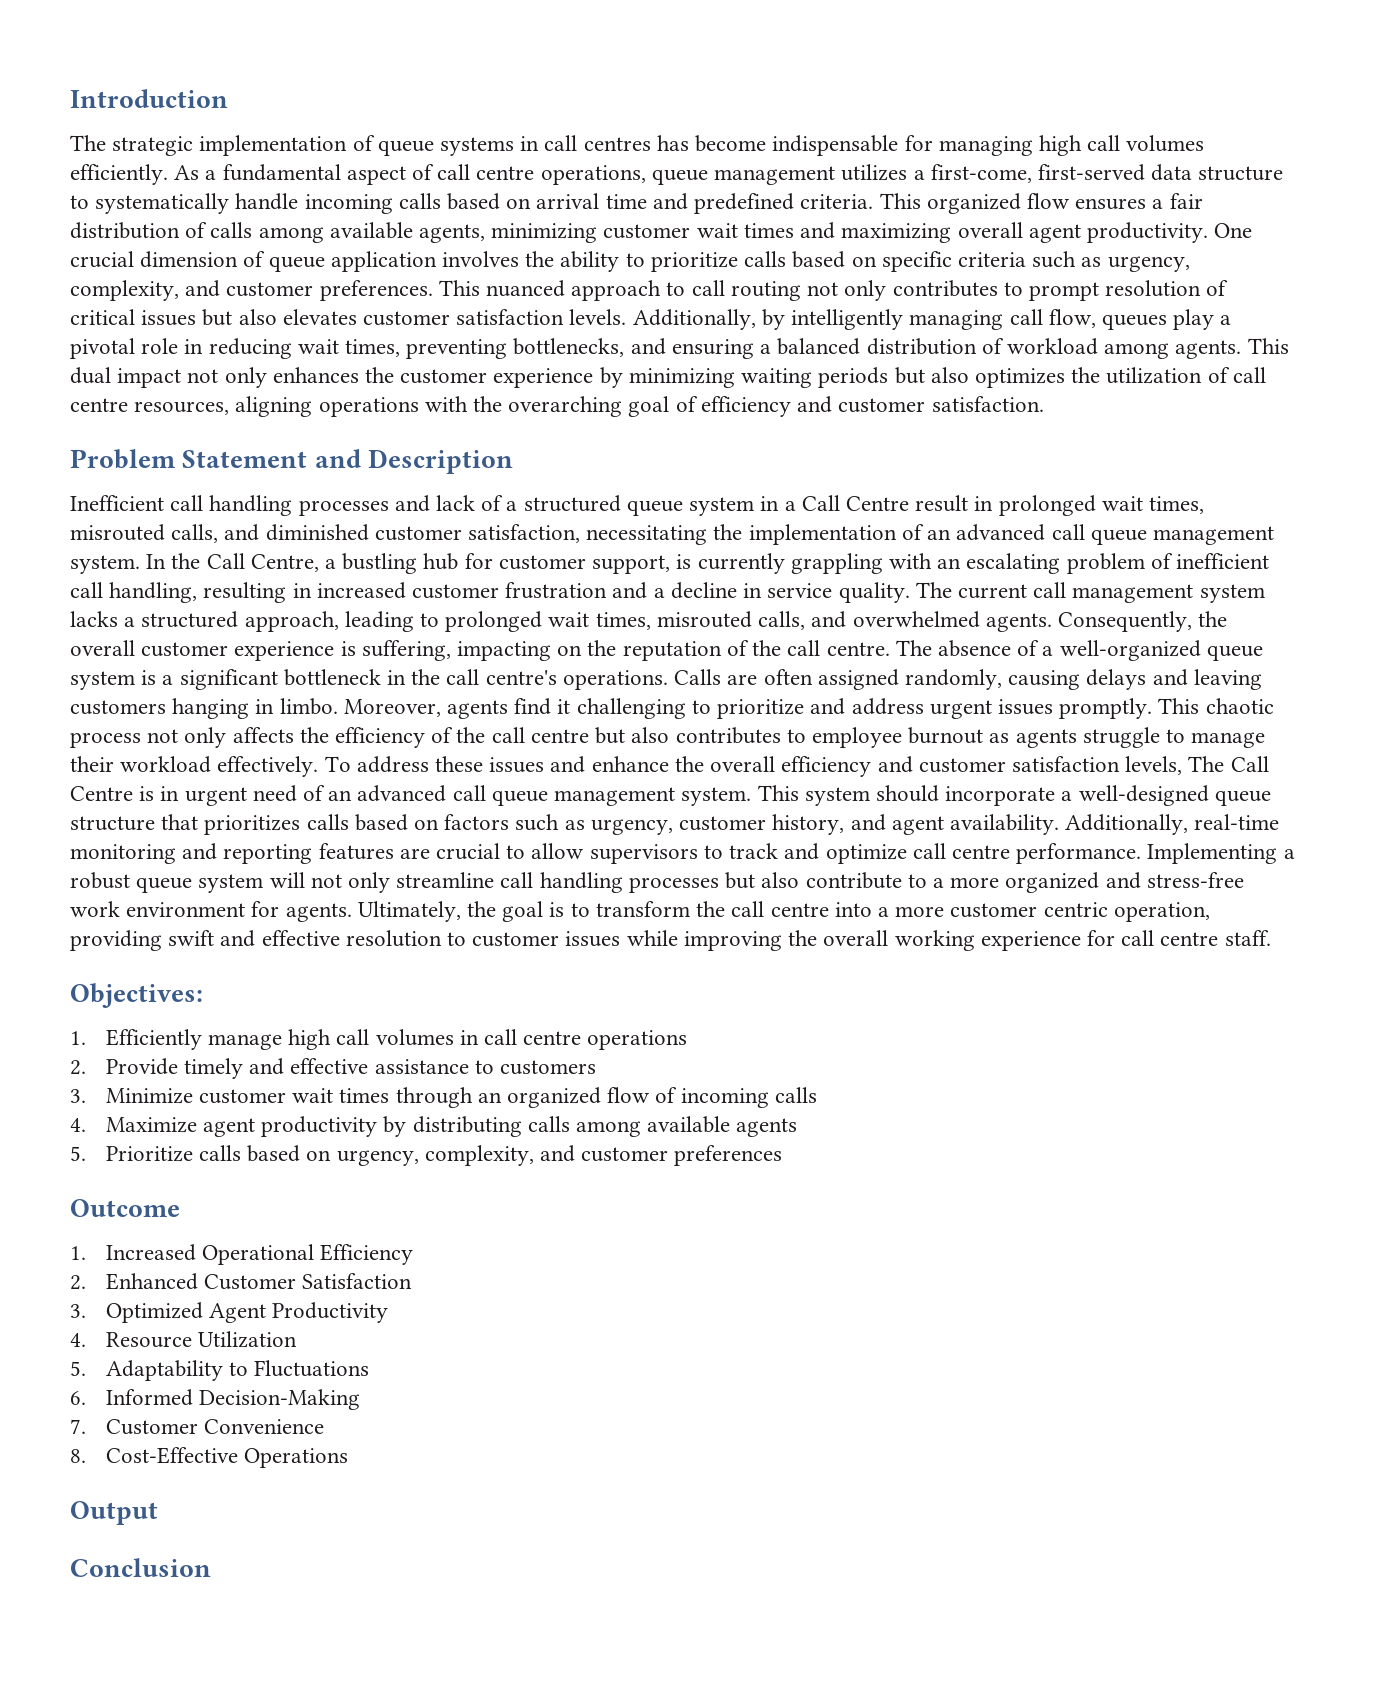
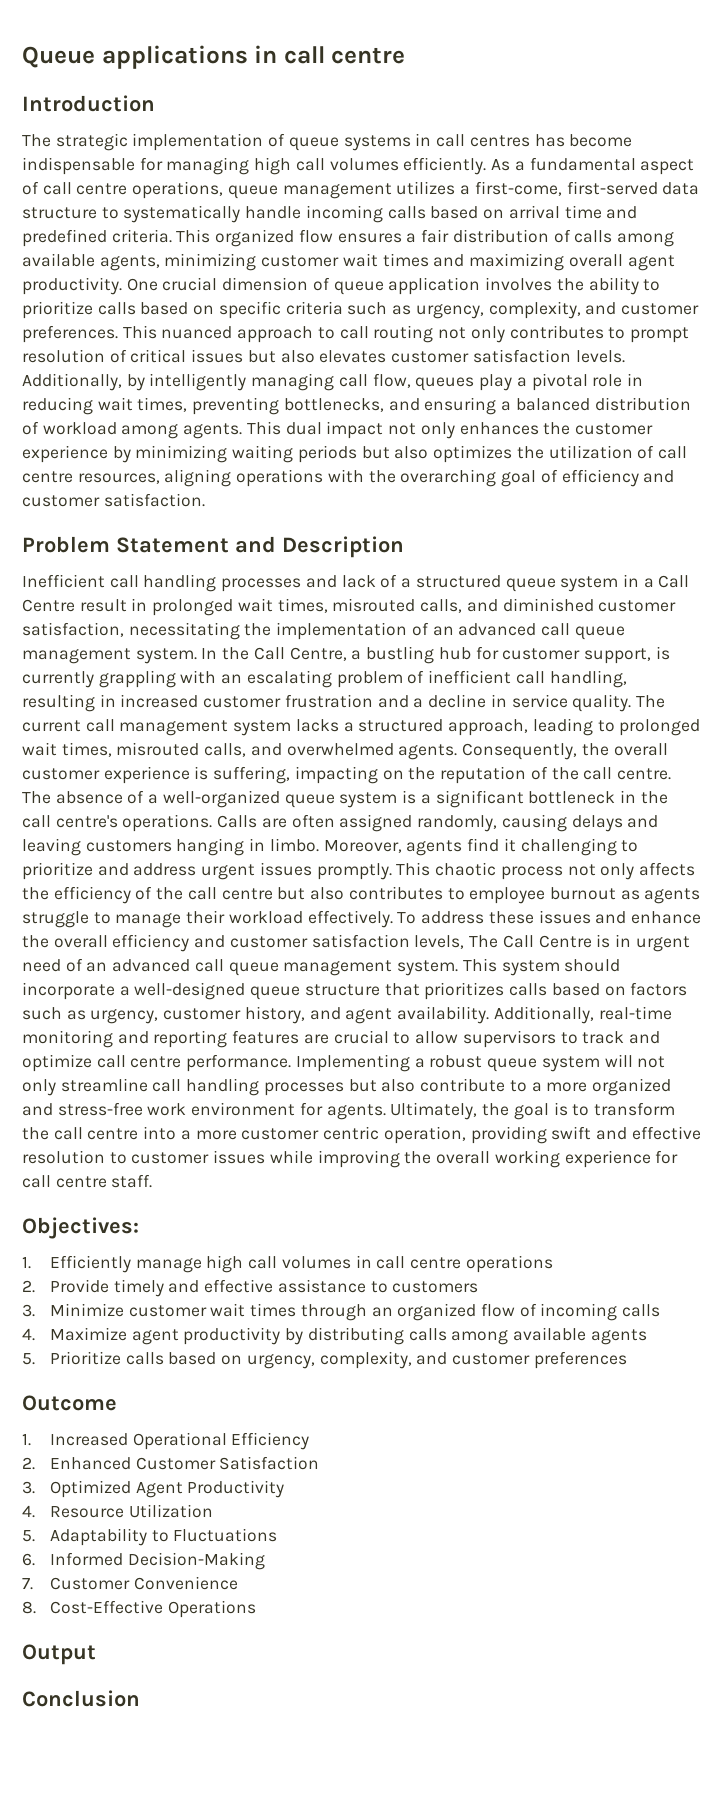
+ Queue applications in call centre

